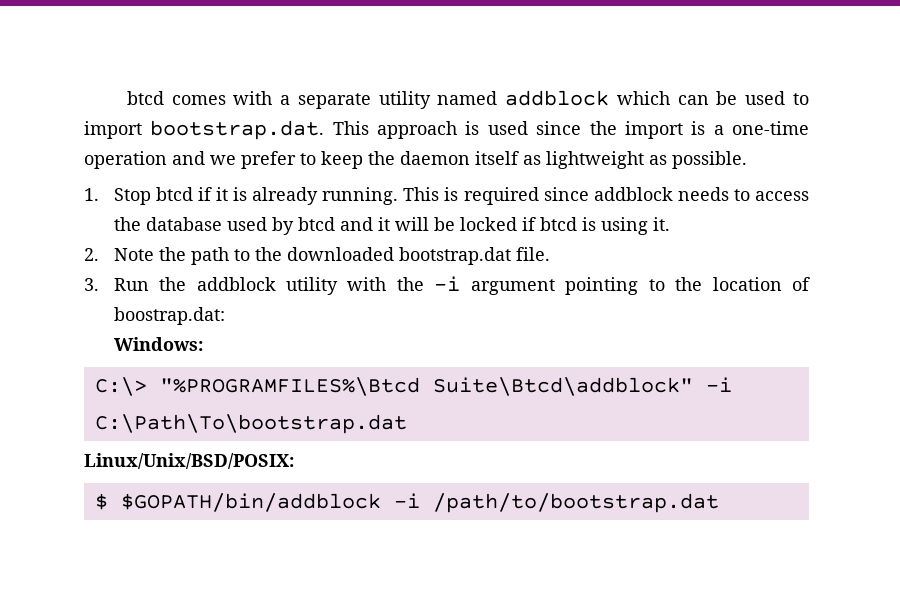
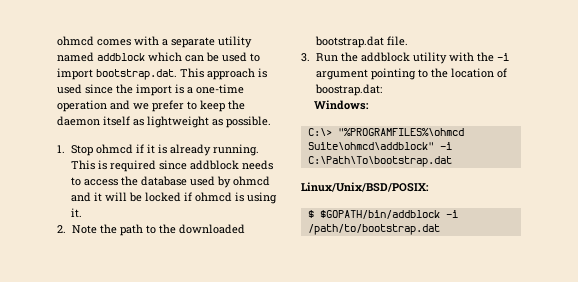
- btcd comes with a separate utility named addblock which can be used to import bootstrap.dat. This approach is used since the import is a one-time operation and we prefer to keep the daemon itself as lightweight as possible.
+ ohmcd comes with a separate utility named addblock which can be used to import bootstrap.dat. This approach is used since the import is a one-time operation and we prefer to keep the daemon itself as lightweight as possible.
- 1. Stop btcd if it is already running.
+ 1. Stop ohmcd if it is already running.
- This is required since addblock needs to access the database used by btcd and it will be locked if btcd is using it.
+ This is required since addblock needs to access the database used by ohmcd and it will be locked if ohmcd is using it.
- C:\> "%PROGRAMFILES%\Btcd Suite\Btcd\addblock" -i C:\Path\To\bootstrap.dat
+ C:\> "%PROGRAMFILES%\ohmcd Suite\ohmcd\addblock" -i C:\Path\To\bootstrap.dat

